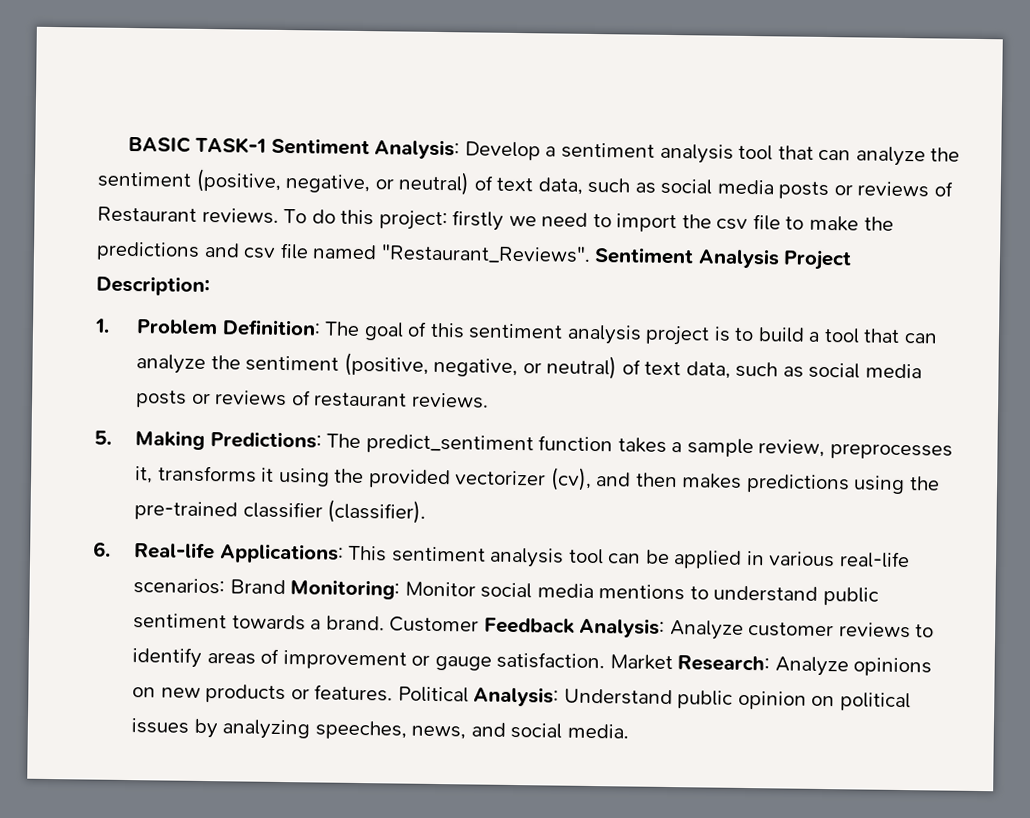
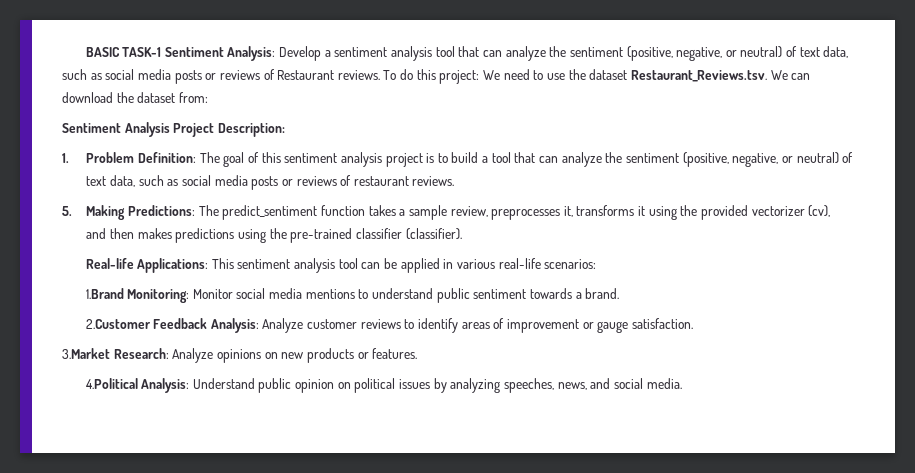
- To do this project: firstly we need to import the csv file to make the predictions and csv file named "Restaurant_Reviews". Sentiment Analysis Project Description:
+ To do this project: We need to use the dataset Restaurant_Reviews.tsv. We can download the dataset from:
+ Sentiment Analysis Project Description:
- 6. Real-life Applications: This sentiment analysis tool can be applied in various real-life scenarios: Brand Monitoring: Monitor social media mentions to understand public sentiment towards a brand. Customer Feedback Analysis: Analyze customer reviews to identify areas of improvement or gauge satisfaction. Market Research: Analyze opinions on new products or features. Political Analysis: Understand public opinion on political issues by analyzing speeches, news, and social media.
+ Real-life Applications: This sentiment analysis tool can be applied in various real-life scenarios:
+ 1.Brand Monitoring: Monitor social media mentions to understand public sentiment towards a brand.
+ 2.Customer Feedback Analysis: Analyze customer reviews to identify areas of improvement or gauge satisfaction.
+ 3.Market Research: Analyze opinions on new products or features.
+ 4.Political Analysis: Understand public opinion on political issues by analyzing speeches, news, and social media.

